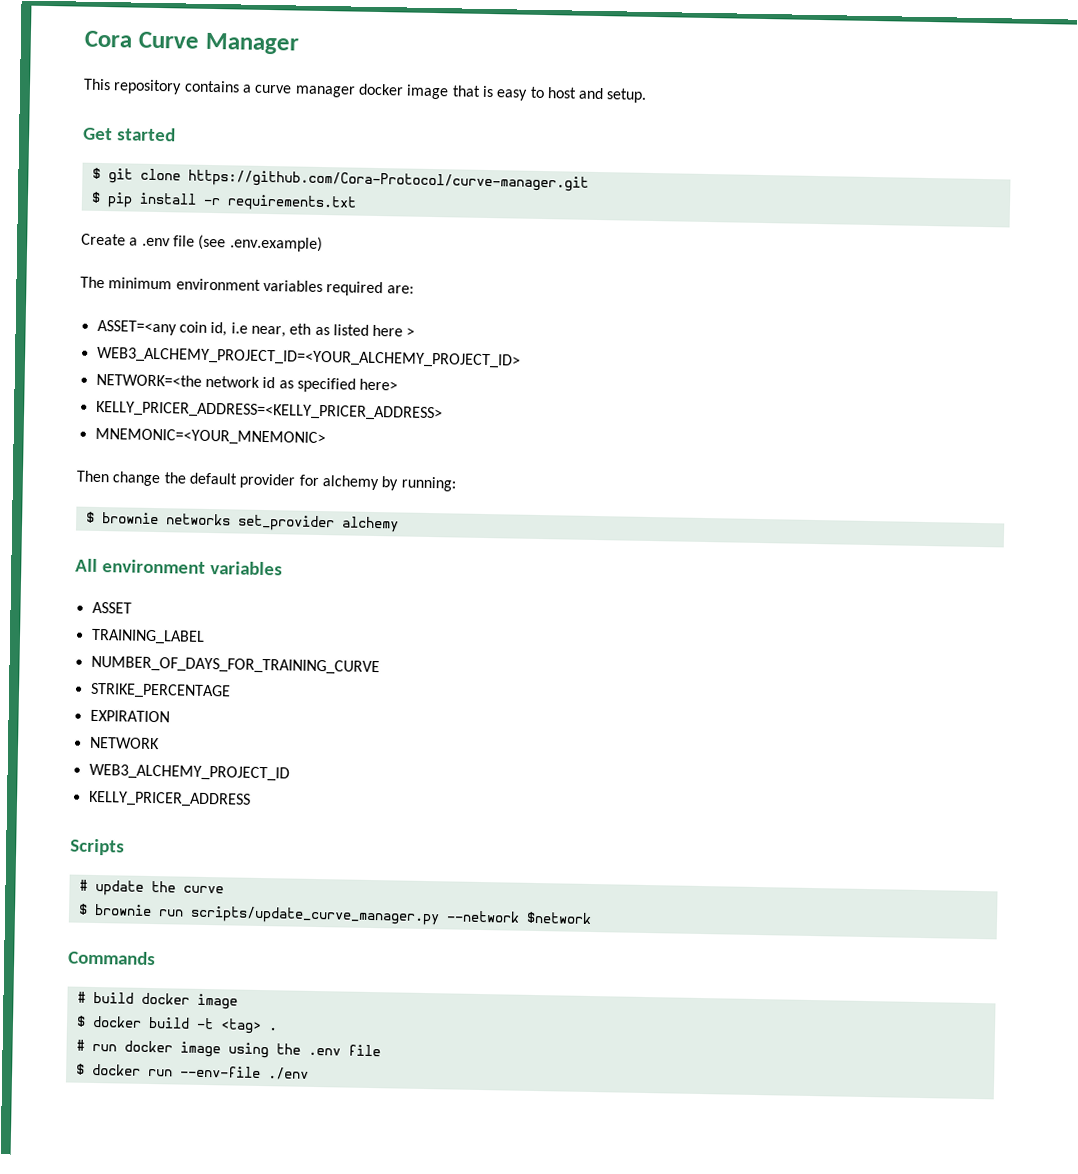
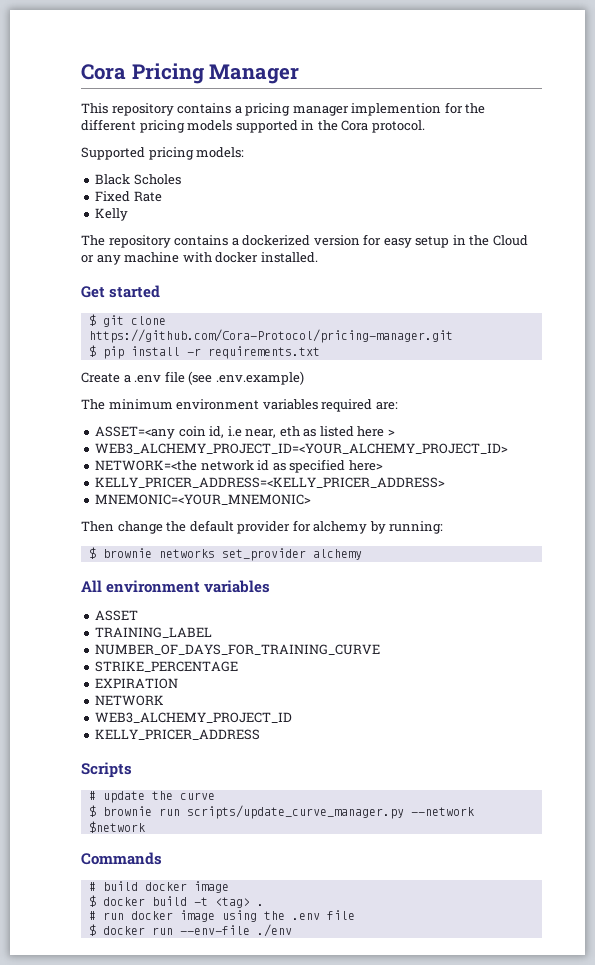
- Cora Curve Manager
+ Cora Pricing Manager
- This repository contains a curve manager docker image that is easy to host and setup.
+ This repository contains a pricing manager implemention for the different pricing models supported in the Cora protocol.
+ Supported pricing models:
+ Black Scholes
+ Fixed Rate
+ Kelly
+ The repository contains a dockerized version for easy setup in the Cloud or any machine with docker installed.
- $ git clone https://github.com/Cora-Protocol/curve-manager.git
+ $ git clone https://github.com/Cora-Protocol/pricing-manager.git

